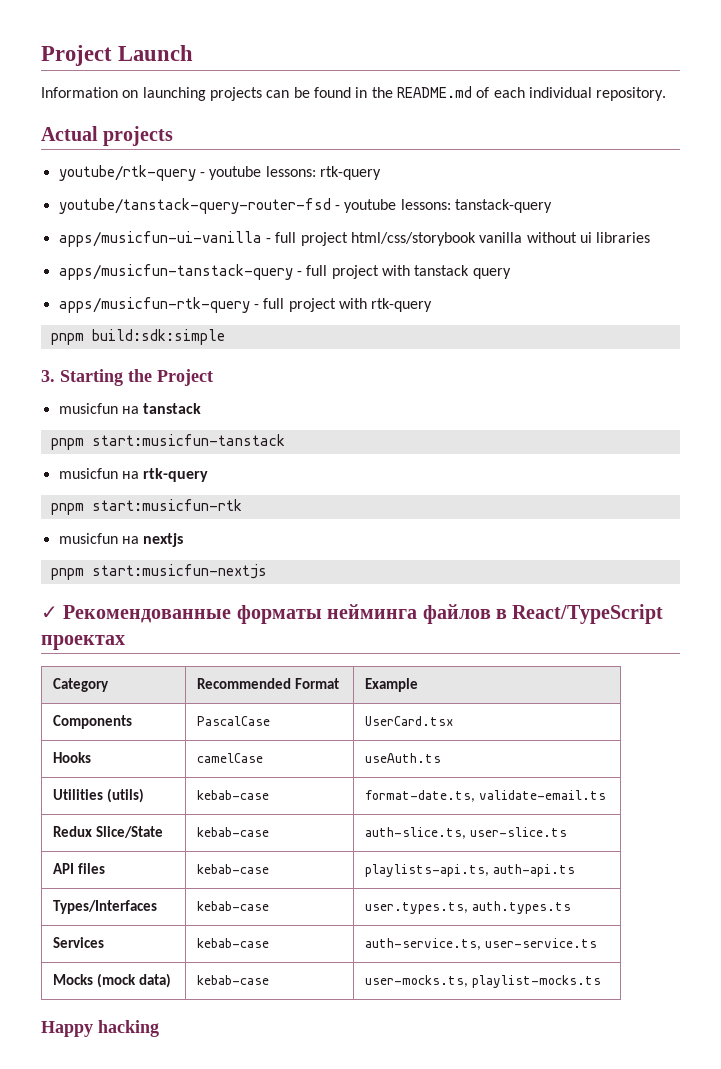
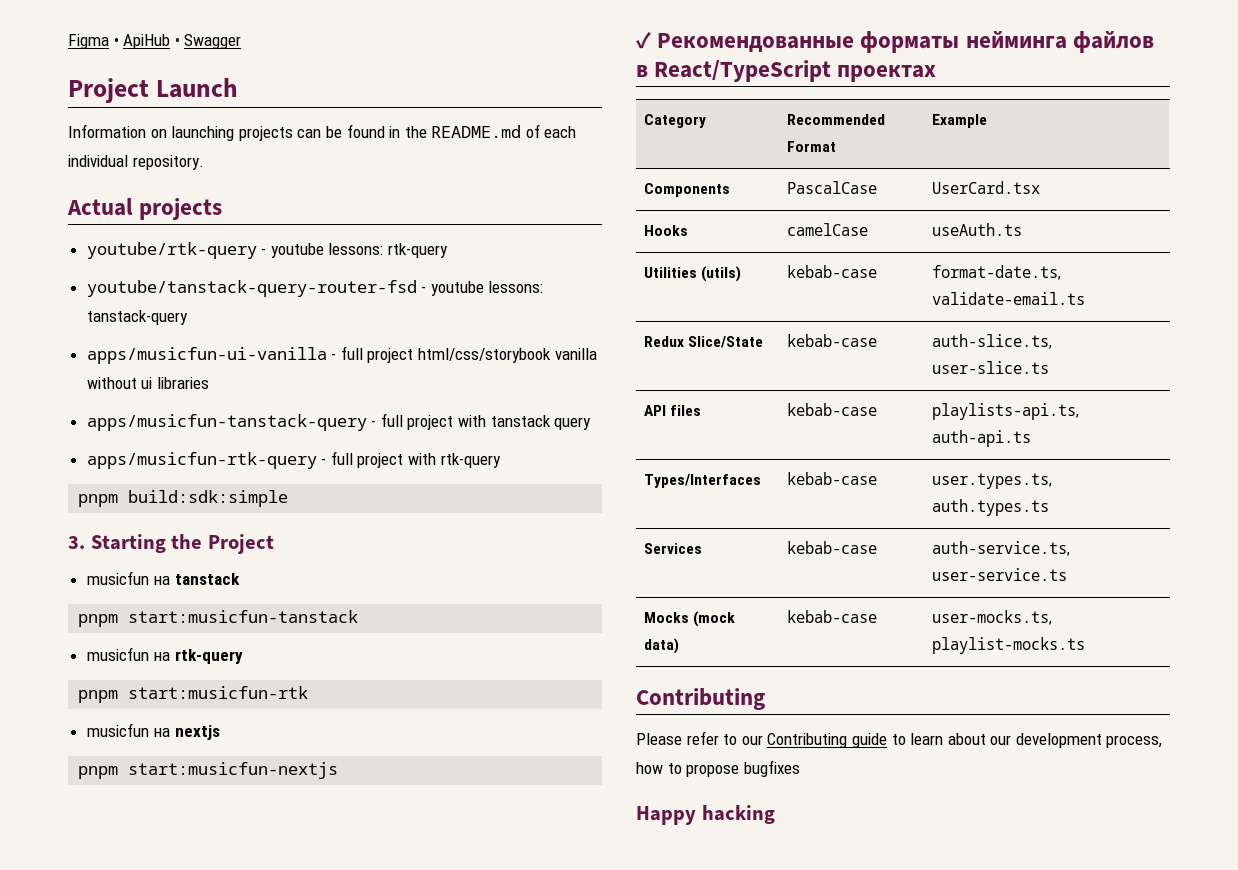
+ Figma • ApiHub • Swagger
  Mocks (mock data) | kebab-case | user-mocks.ts, playlist-mocks.ts
+ Contributing
+ Please refer to our Contributing guide to learn about our development process, how to propose bugfixes

